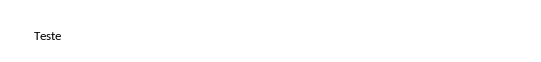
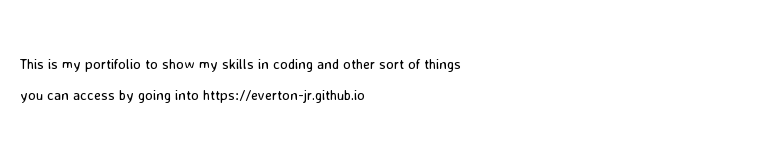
- Teste
+ This is my portifolio to show my skills in coding and other sort of things
+ you can access by going into https://everton-jr.github.io

